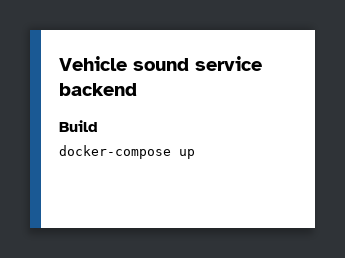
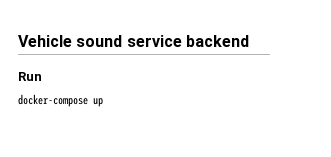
- Build
+ Run

